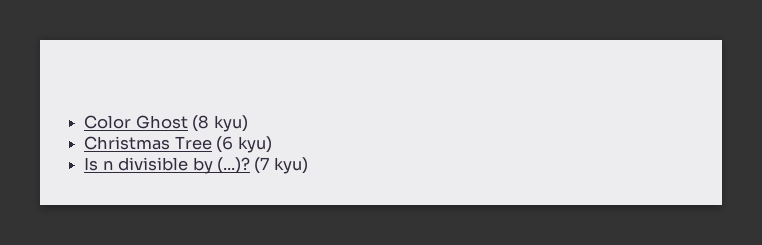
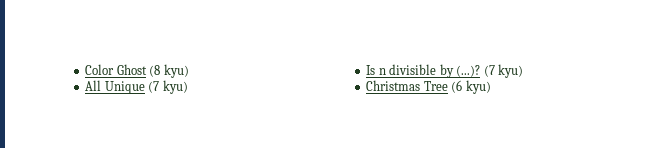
- Christmas Tree (6 kyu)
+ All Unique (7 kyu)
+ Christmas Tree (6 kyu)

